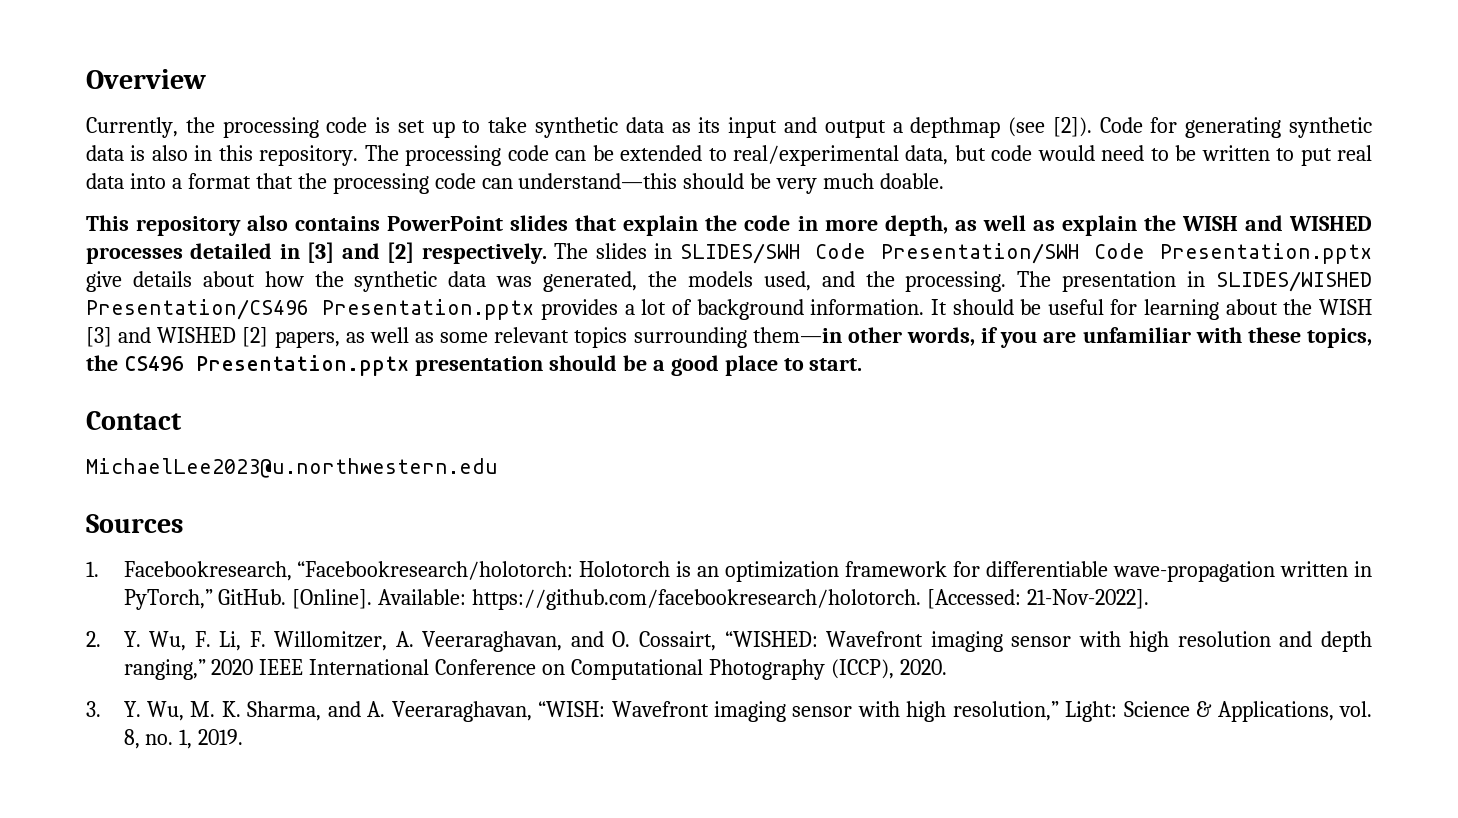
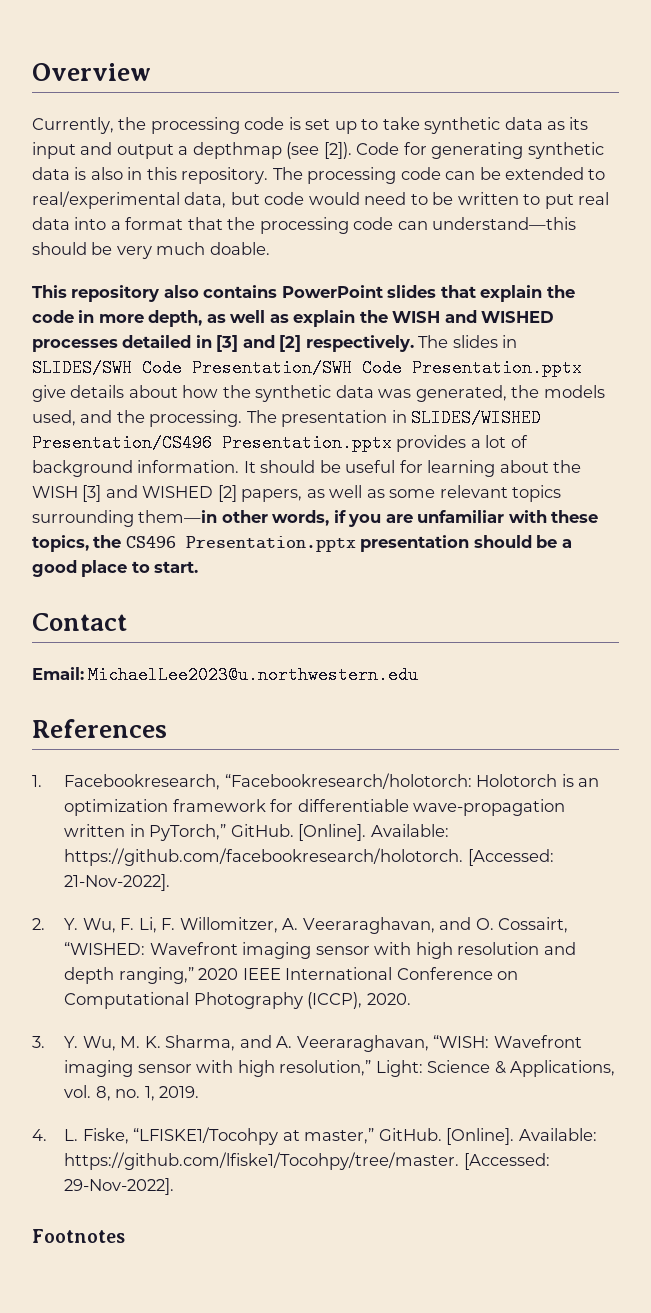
- MichaelLee2023@u.northwestern.edu
+ Email: MichaelLee2023@u.northwestern.edu
- Sources
+ References
+ 4. L. Fiske, “LFISKE1/Tocohpy at master,” GitHub. [Online]. Available: https://github.com/lfiske1/Tocohpy/tree/master. [Accessed: 29-Nov-2022].
+ Footnotes

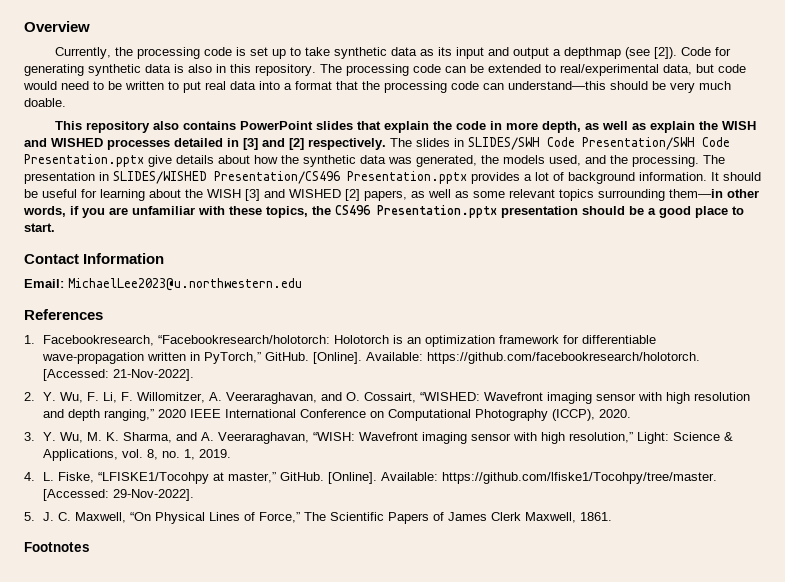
- Contact
+ Contact Information
+ 5. J. C. Maxwell, “On Physical Lines of Force,” The Scientific Papers of James Clerk Maxwell, 1861.

